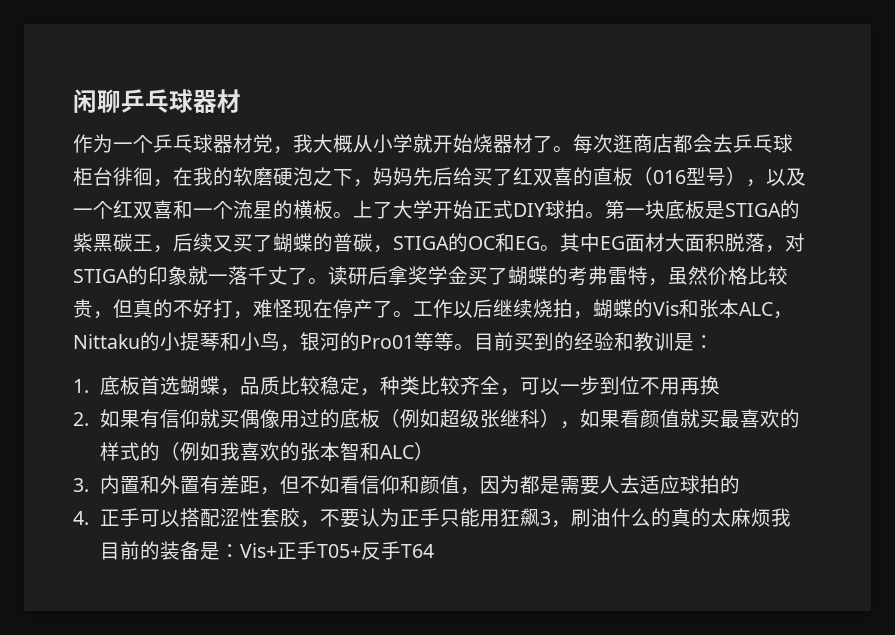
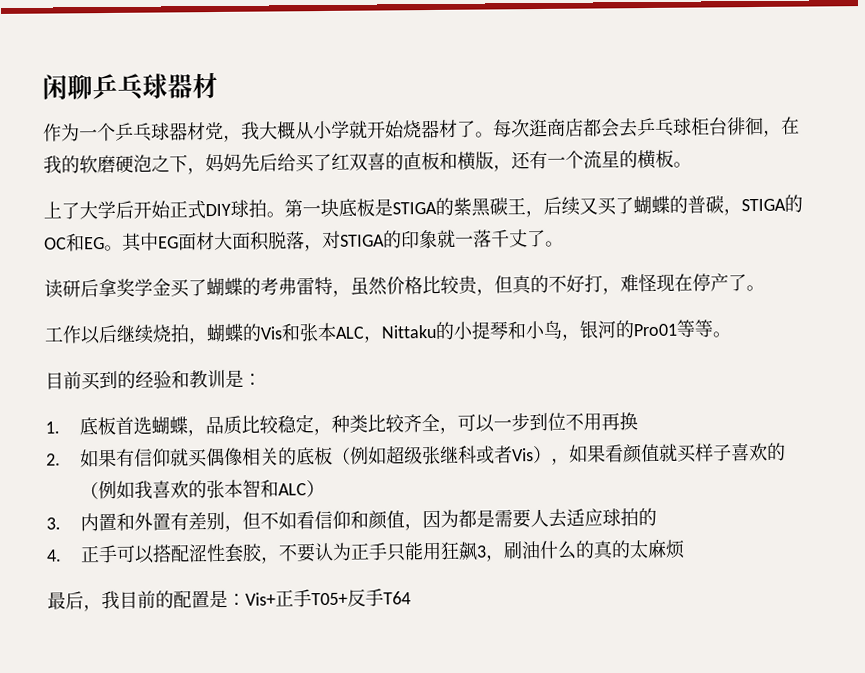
- 每次逛商店都会去乒乓球柜台徘徊，在我的软磨硬泡之下，妈妈先后给买了红双喜的直板（016型号），以及一个红双喜和一个流星的横板。上了大学开始正式DIY球拍。
+ 每次逛商店都会去乒乓球柜台徘徊，在我的软磨硬泡之下，妈妈先后给买了红双喜的直板和横版，还有一个流星的横板。
+ 上了大学后开始正式DIY球拍。
- 其中EG面材大面积脱落，对STIGA的印象就一落千丈了。读研后拿奖学金买了蝴蝶的考弗雷特，虽然价格比较贵，但真的不好打，难怪现在停产了。工作以后继续烧拍，蝴蝶的Vis和张本ALC，Nittaku的小提琴和小鸟，银河的Pro01等等。目前买到的经验和教训是：
+ 其中EG面材大面积脱落，对STIGA的印象就一落千丈了。
+ 读研后拿奖学金买了蝴蝶的考弗雷特，虽然价格比较贵，但真的不好打，难怪现在停产了。
+ 工作以后继续烧拍，蝴蝶的Vis和张本ALC，Nittaku的小提琴和小鸟，银河的Pro01等等。
+ 目前买到的经验和教训是：
- 2.如果有信仰就买偶像用过的底板（例如超级张继科），如果看颜值就买最喜欢的样式的（例如我喜欢的张本智和ALC）
+ 2.如果有信仰就买偶像相关的底板（例如超级张继科或者Vis），如果看颜值就买样子喜欢的（例如我喜欢的张本智和ALC）
- 3.内置和外置有差距，但不如看信仰和颜值，因为都是需要人去适应球拍的
+ 3.内置和外置有差别，但不如看信仰和颜值，因为都是需要人去适应球拍的
- 4.正手可以搭配涩性套胶，不要认为正手只能用狂飙3，刷油什么的真的太麻烦我目前的装备是：Vis+正手T05+反手T64
+ 4.正手可以搭配涩性套胶，不要认为正手只能用狂飙3，刷油什么的真的太麻烦
+ 最后，我目前的配置是：Vis+正手T05+反手T64

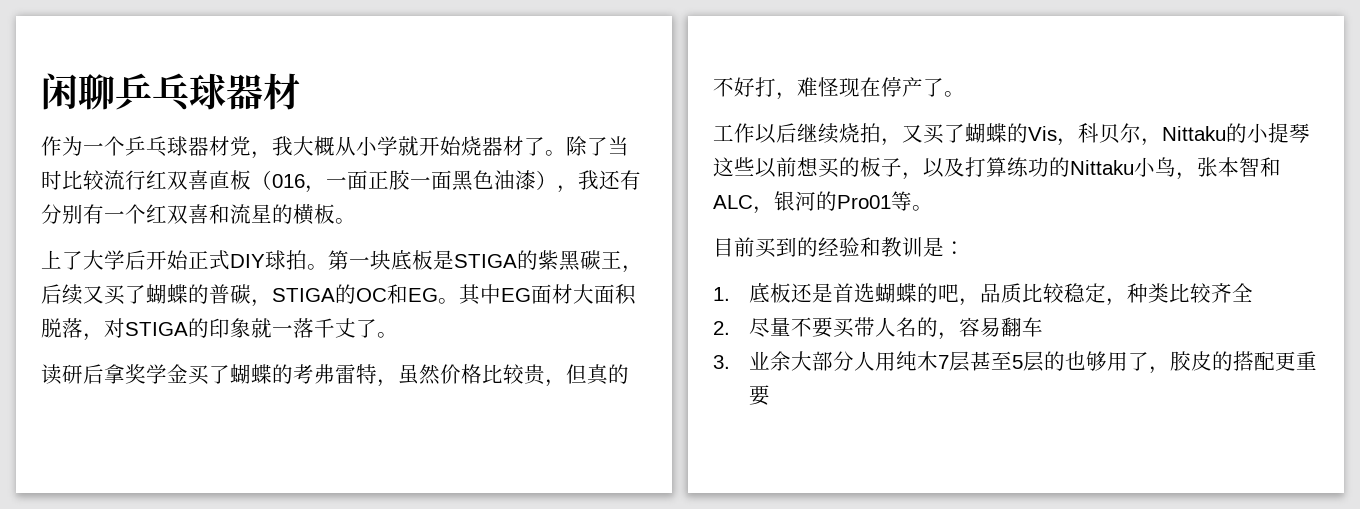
- 每次逛商店都会去乒乓球柜台徘徊，在我的软磨硬泡之下，妈妈先后给买了红双喜的直板和横版，还有一个流星的横板。
+ 除了当时比较流行红双喜直板（016，一面正胶一面黑色油漆），我还有分别有一个红双喜和流星的横板。
- 工作以后继续烧拍，蝴蝶的Vis和张本ALC，Nittaku的小提琴和小鸟，银河的Pro01等等。
+ 工作以后继续烧拍，又买了蝴蝶的Vis，科贝尔，Nittaku的小提琴这些以前想买的板子，以及打算练功的Nittaku小鸟，张本智和ALC，银河的Pro01等。
- 1.底板首选蝴蝶，品质比较稳定，种类比较齐全，可以一步到位不用再换
- 2.如果有信仰就买偶像相关的底板（例如超级张继科或者Vis），如果看颜值就买样子喜欢的（例如我喜欢的张本智和ALC）
- 3.内置和外置有差别，但不如看信仰和颜值，因为都是需要人去适应球拍的
- 4.正手可以搭配涩性套胶，不要认为正手只能用狂飙3，刷油什么的真的太麻烦
- 最后，我目前的配置是：Vis+正手T05+反手T64
+ 1.底板还是首选蝴蝶的吧，品质比较稳定，种类比较齐全
+ 2.尽量不要买带人名的，容易翻车
+ 3.业余大部分人用纯木7层甚至5层的也够用了，胶皮的搭配更重要

